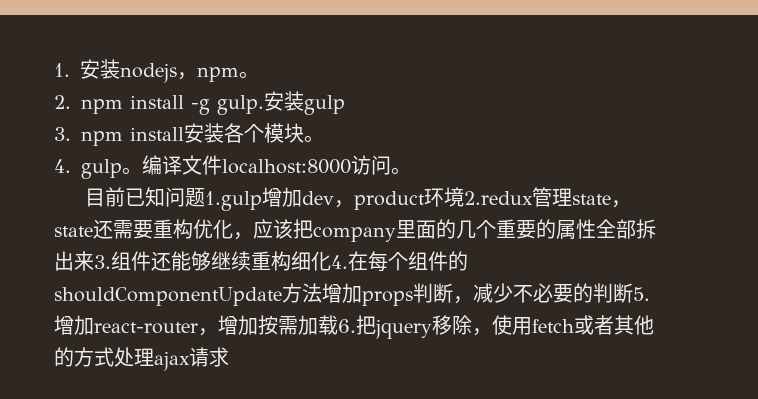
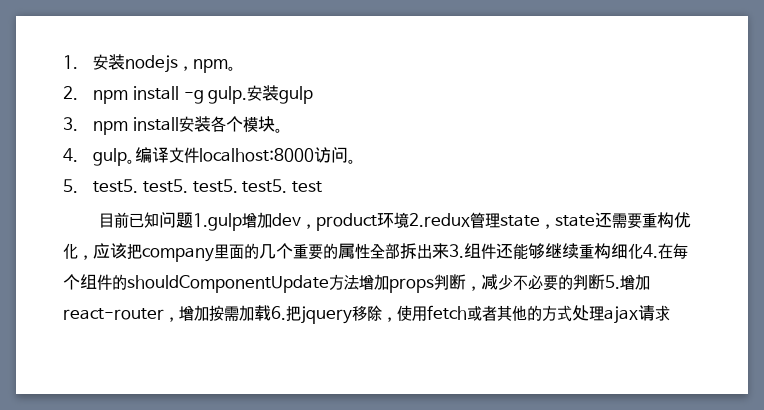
+ 5. test5. test5. test5. test5. test

